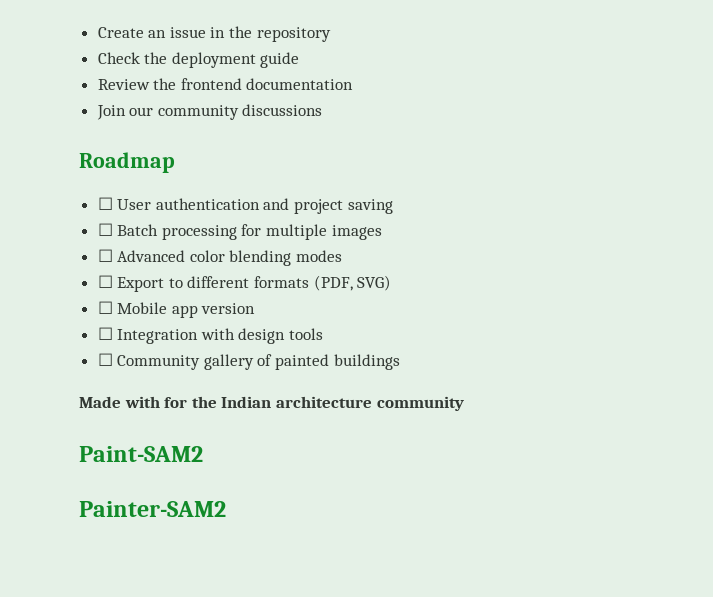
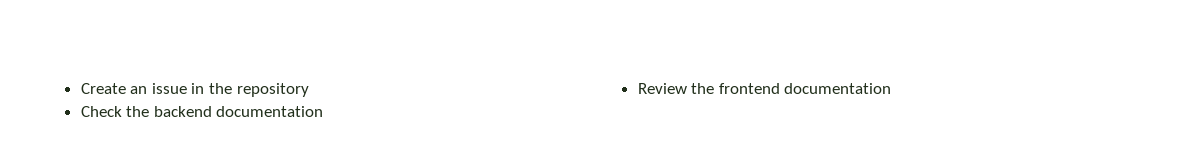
- Check the deployment guide
+ Check the backend documentation
- Join our community discussions
- Roadmap
- ☐ User authentication and project saving
- ☐ Batch processing for multiple images
- ☐ Advanced color blending modes
- ☐ Export to different formats (PDF, SVG)
- ☐ Mobile app version
- ☐ Integration with design tools
- ☐ Community gallery of painted buildings
- Made with for the Indian architecture community
- Paint-SAM2
- Painter-SAM2

